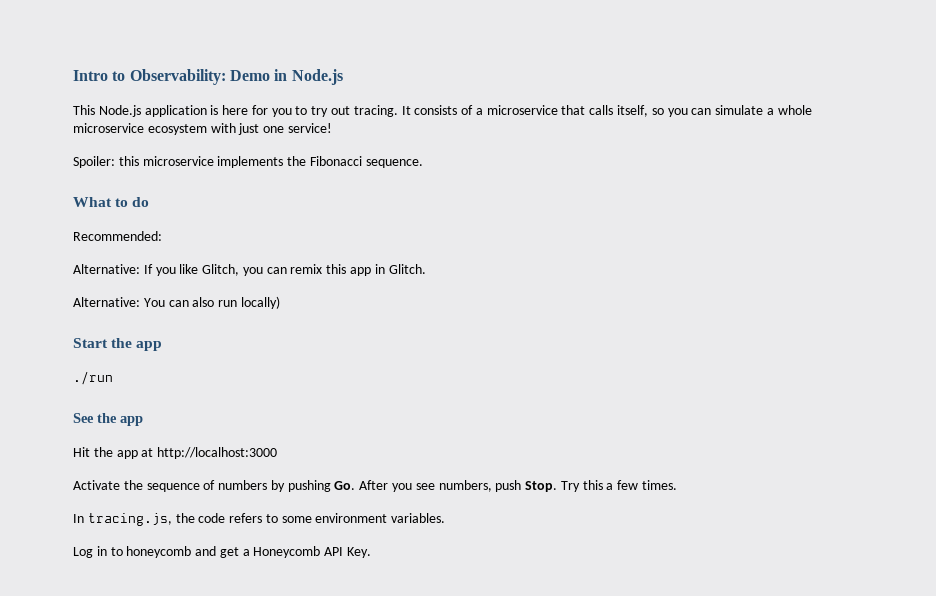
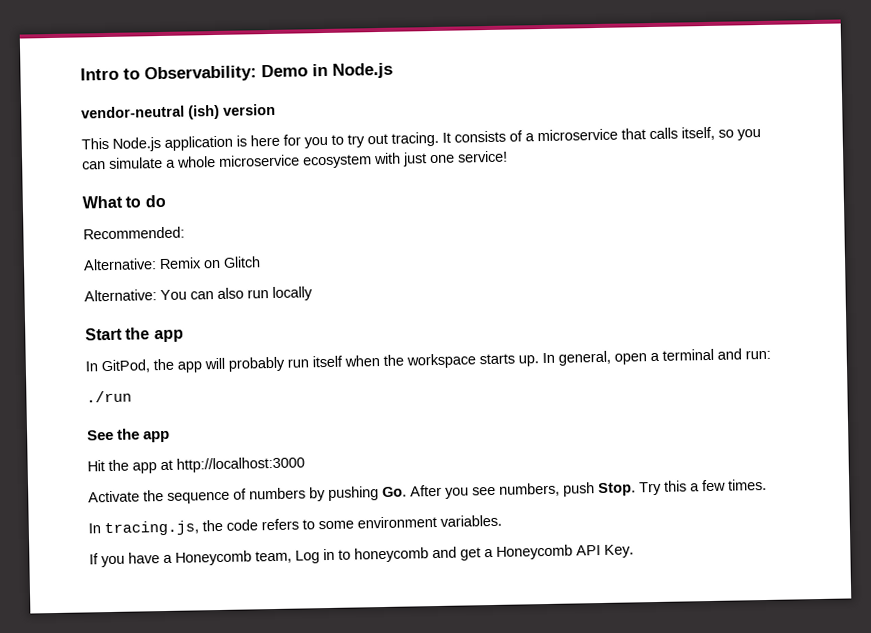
+ vendor-neutral (ish) version
- Spoiler: this microservice implements the Fibonacci sequence.
- Alternative: If you like Glitch, you can remix this app in Glitch.
+ Alternative: Remix on Glitch
- Alternative: You can also run locally)
+ Alternative: You can also run locally
+ In GitPod, the app will probably run itself when the workspace starts up. In general, open a terminal and run:
- Log in to honeycomb and get a Honeycomb API Key.
+ If you have a Honeycomb team, Log in to honeycomb and get a Honeycomb API Key.

